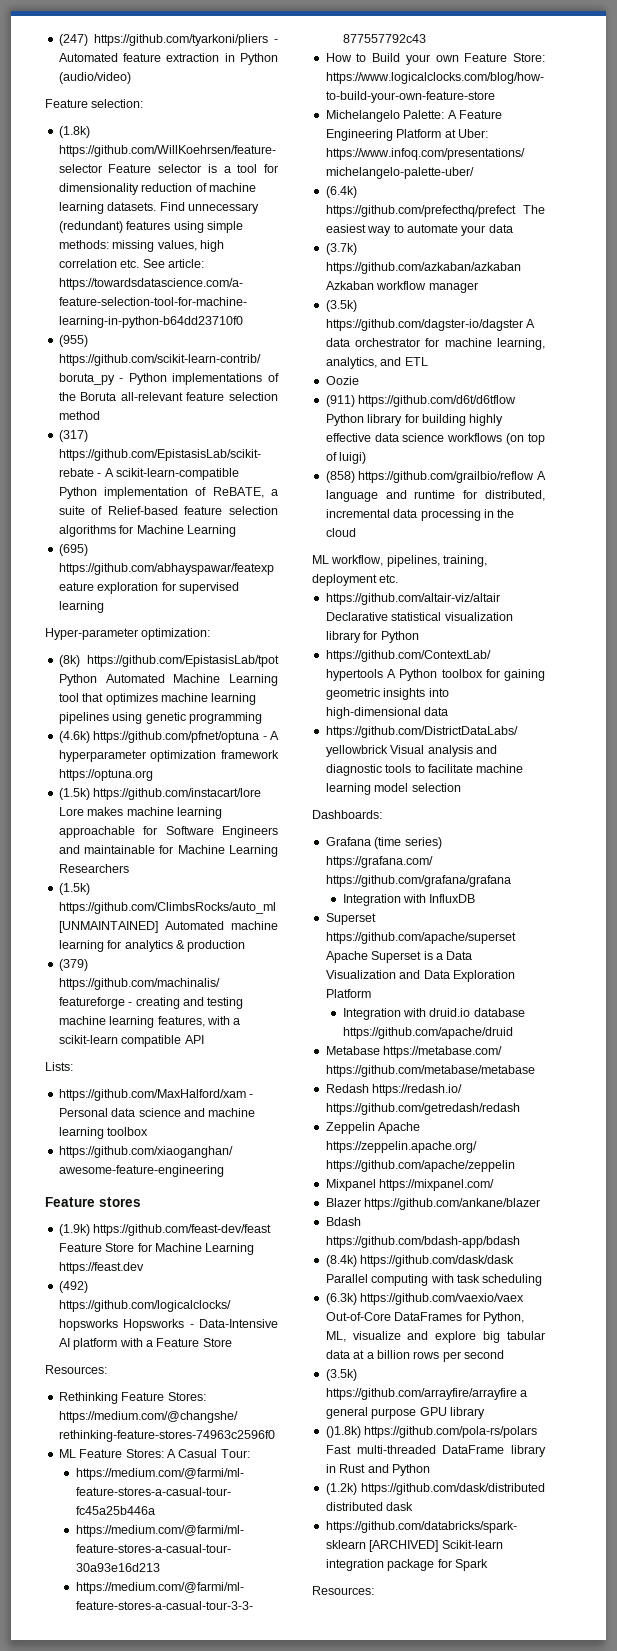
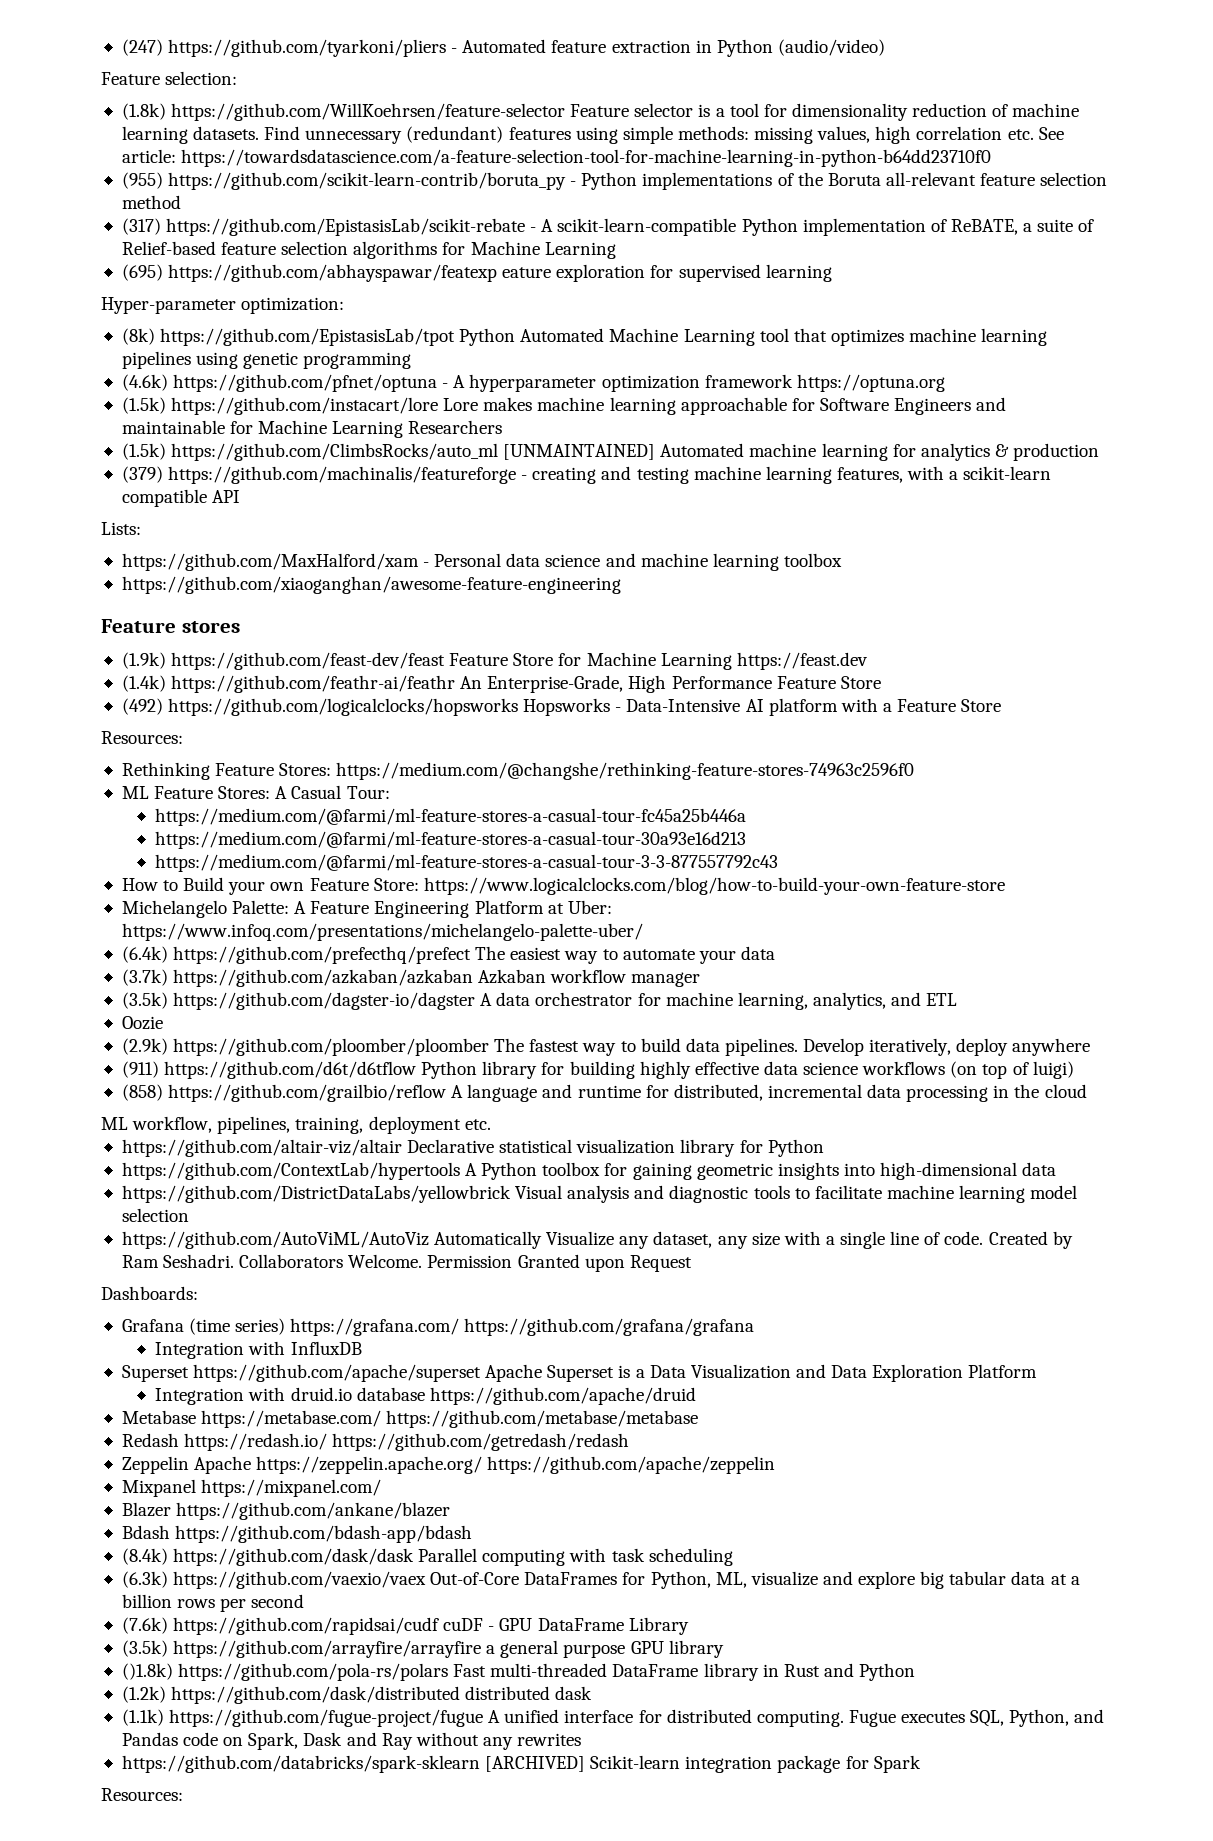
+ (1.4k) https://github.com/feathr-ai/feathr An Enterprise-Grade, High Performance Feature Store
+ (2.9k) https://github.com/ploomber/ploomber The fastest way to build data pipelines. Develop iteratively, deploy anywhere
+ https://github.com/AutoViML/AutoViz Automatically Visualize any dataset, any size with a single line of code. Created by Ram Seshadri. Collaborators Welcome. Permission Granted upon Request
+ (7.6k) https://github.com/rapidsai/cudf cuDF - GPU DataFrame Library
+ (1.1k) https://github.com/fugue-project/fugue A unified interface for distributed computing. Fugue executes SQL, Python, and Pandas code on Spark, Dask and Ray without any rewrites

